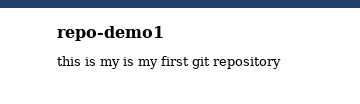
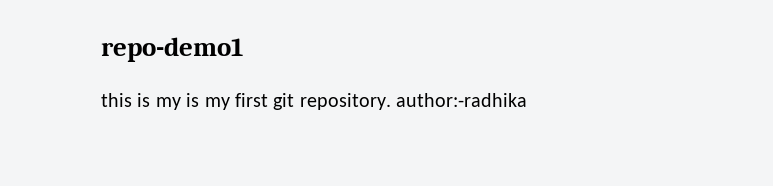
- this is my is my first git repository
+ this is my is my first git repository. author:-radhika

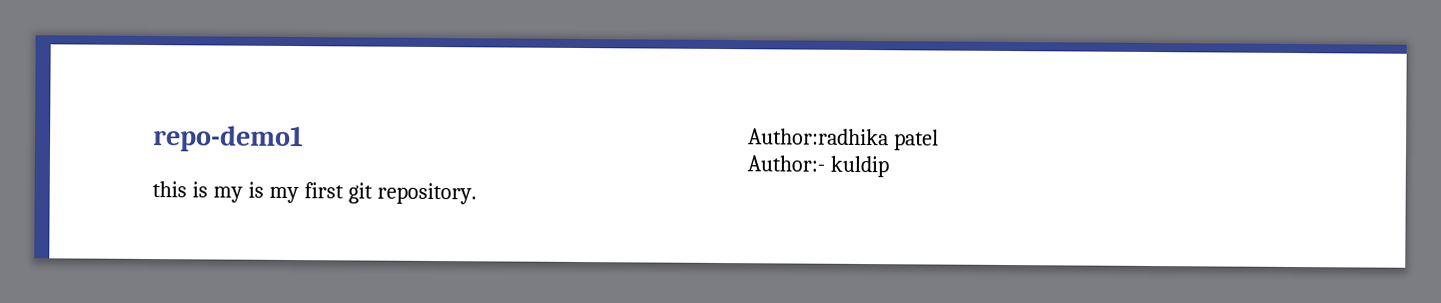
- this is my is my first git repository. author:-radhika
+ this is my is my first git repository.
+ Author:radhika patel
+ Author:- kuldip

